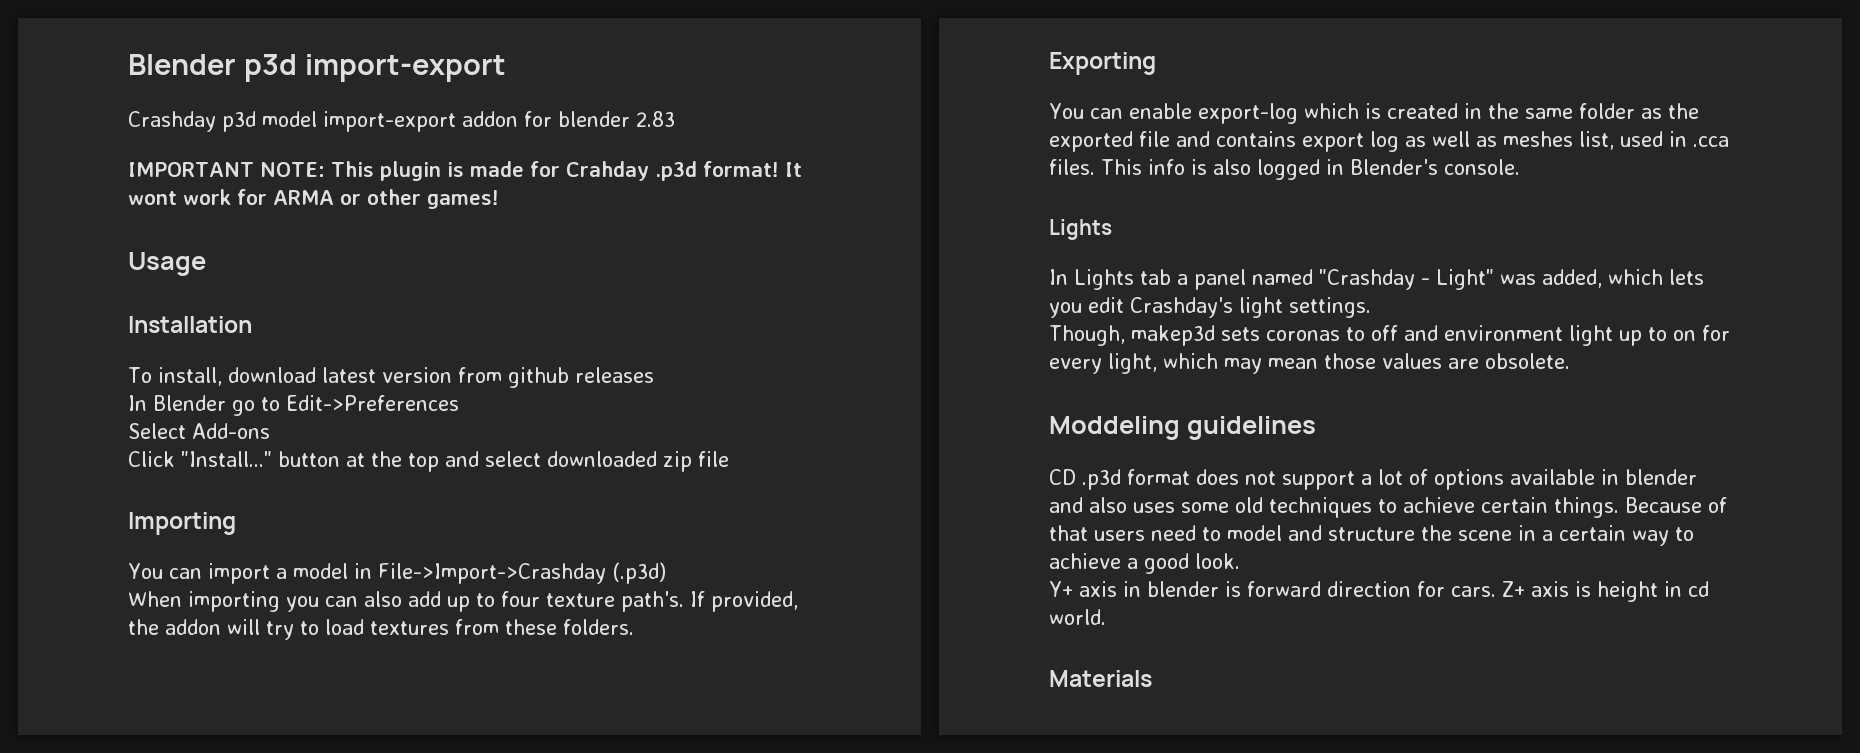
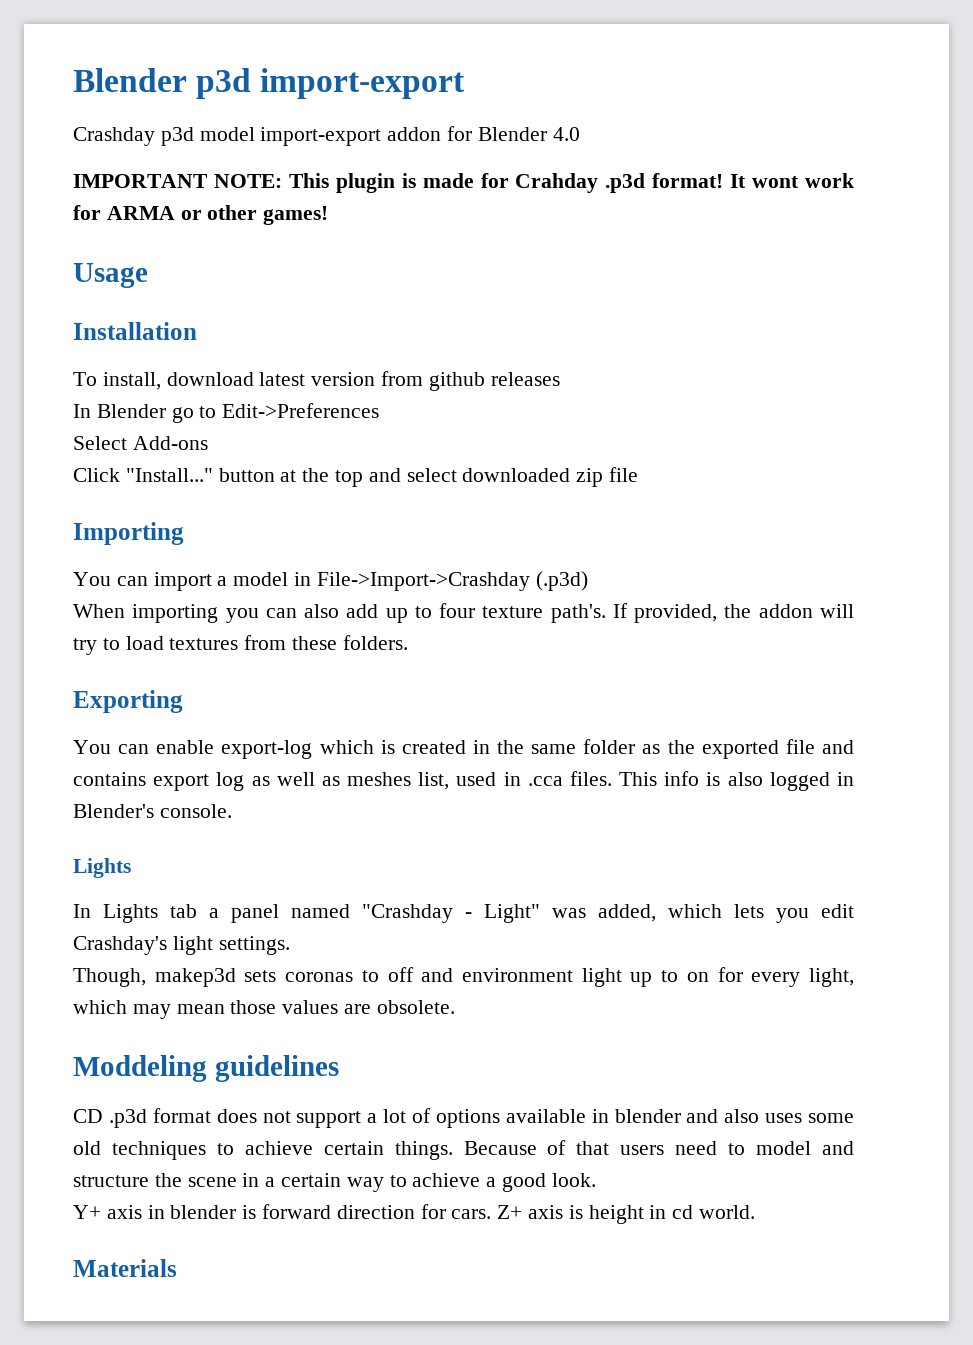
- Crashday p3d model import-export addon for blender 2.83
+ Crashday p3d model import-export addon for Blender 4.0

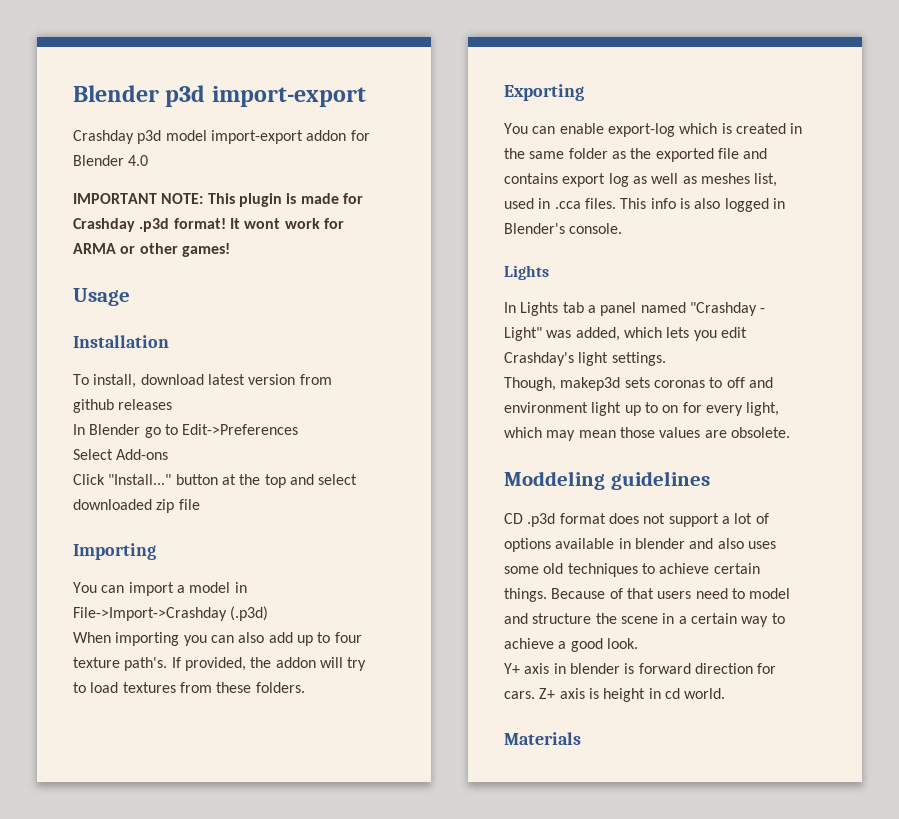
- IMPORTANT NOTE: This plugin is made for Crahday .p3d format!
+ IMPORTANT NOTE: This plugin is made for Crashday .p3d format!

